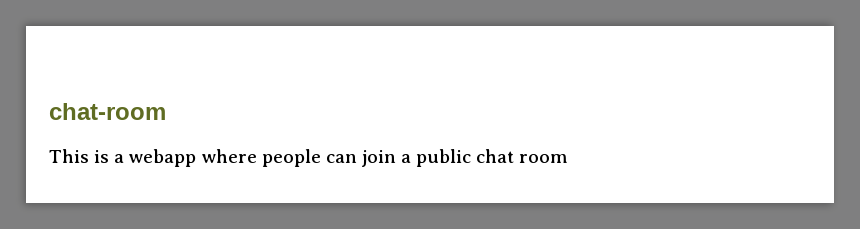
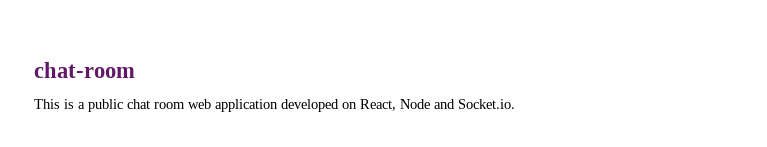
- This is a webapp where people can join a public chat room
+ This is a public chat room web application developed on React, Node and Socket.io.

